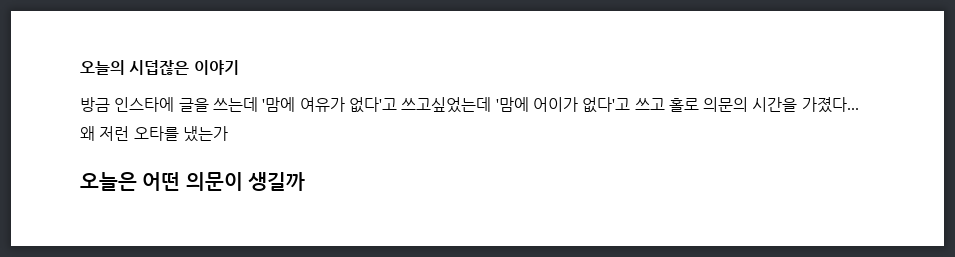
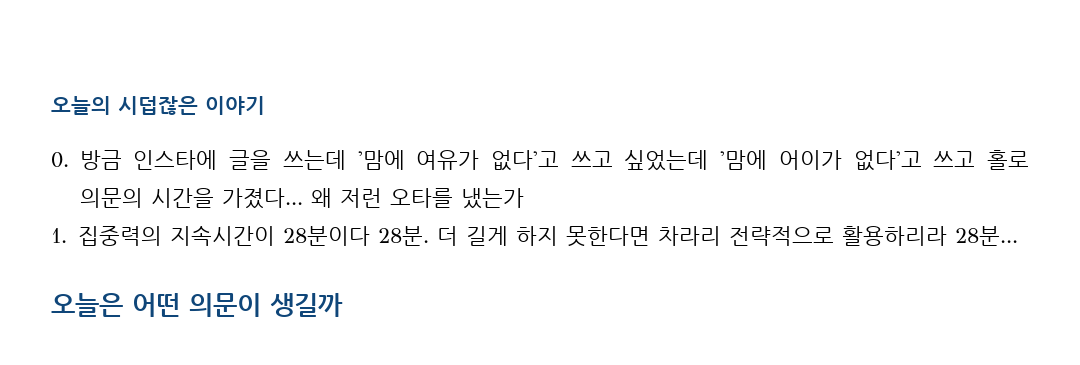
- 방금 인스타에 글을 쓰는데 '맘에 여유가 없다'고 쓰고싶었는데 '맘에 어이가 없다'고 쓰고 홀로 의문의 시간을 가졌다...
+ 0. 방금 인스타에 글을 쓰는데 '맘에 여유가 없다'고 쓰고 싶었는데 '맘에 어이가 없다'고 쓰고 홀로 의문의 시간을 가졌다...
+ 1. 집중력의 지속시간이 28분이다 28분. 더 길게 하지 못한다면 차라리 전략적으로 활용하리라 28분...

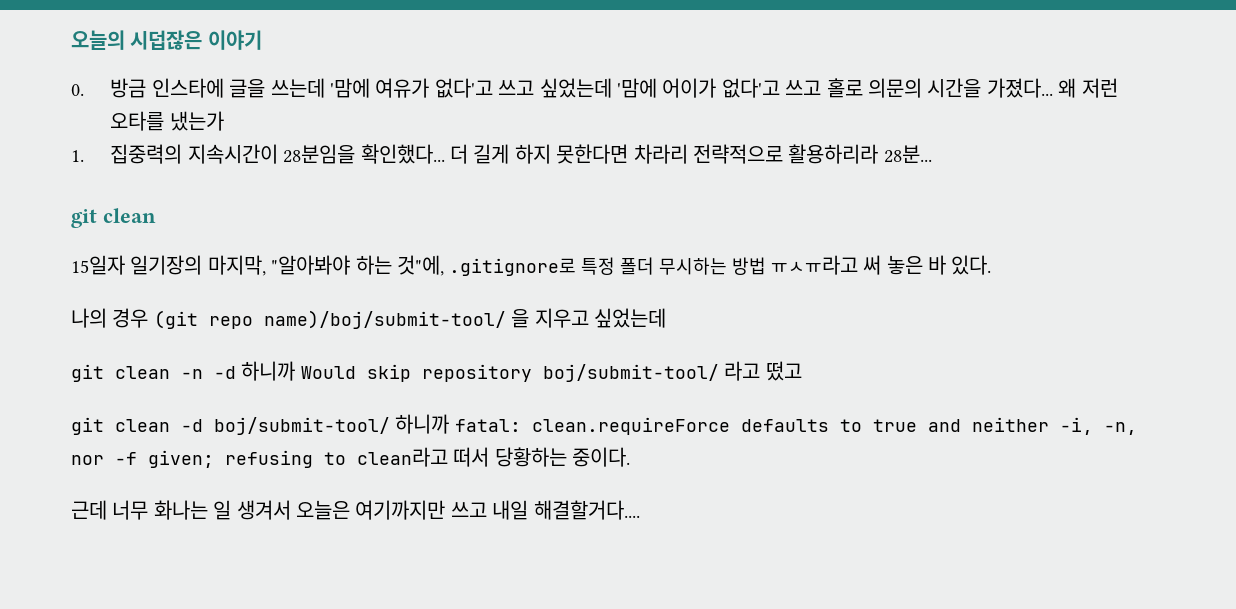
- 1. 집중력의 지속시간이 28분이다 28분.
+ 1. 집중력의 지속시간이 28분임을 확인했다...
  더 길게 하지 못한다면 차라리 전략적으로 활용하리라 28분...
- 오늘은 어떤 의문이 생길까
+ git clean
+ 15일자 일기장의 마지막, "알아봐야 하는 것"에, .gitignore로 특정 폴더 무시하는 방법 ㅠㅅㅠ라고 써 놓은 바 있다.
+ 나의 경우 (git repo name)/boj/submit-tool/ 을 지우고 싶었는데
+ git clean -n -d 하니까 Would skip repository boj/submit-tool/ 라고 떴고
+ git clean -d boj/submit-tool/ 하니까 fatal: clean.requireForce defaults to true and neither -i, -n, nor -f given; refusing to clean라고 떠서 당황하는 중이다.
+ 근데 너무 화나는 일 생겨서 오늘은 여기까지만 쓰고 내일 해결할거다....

